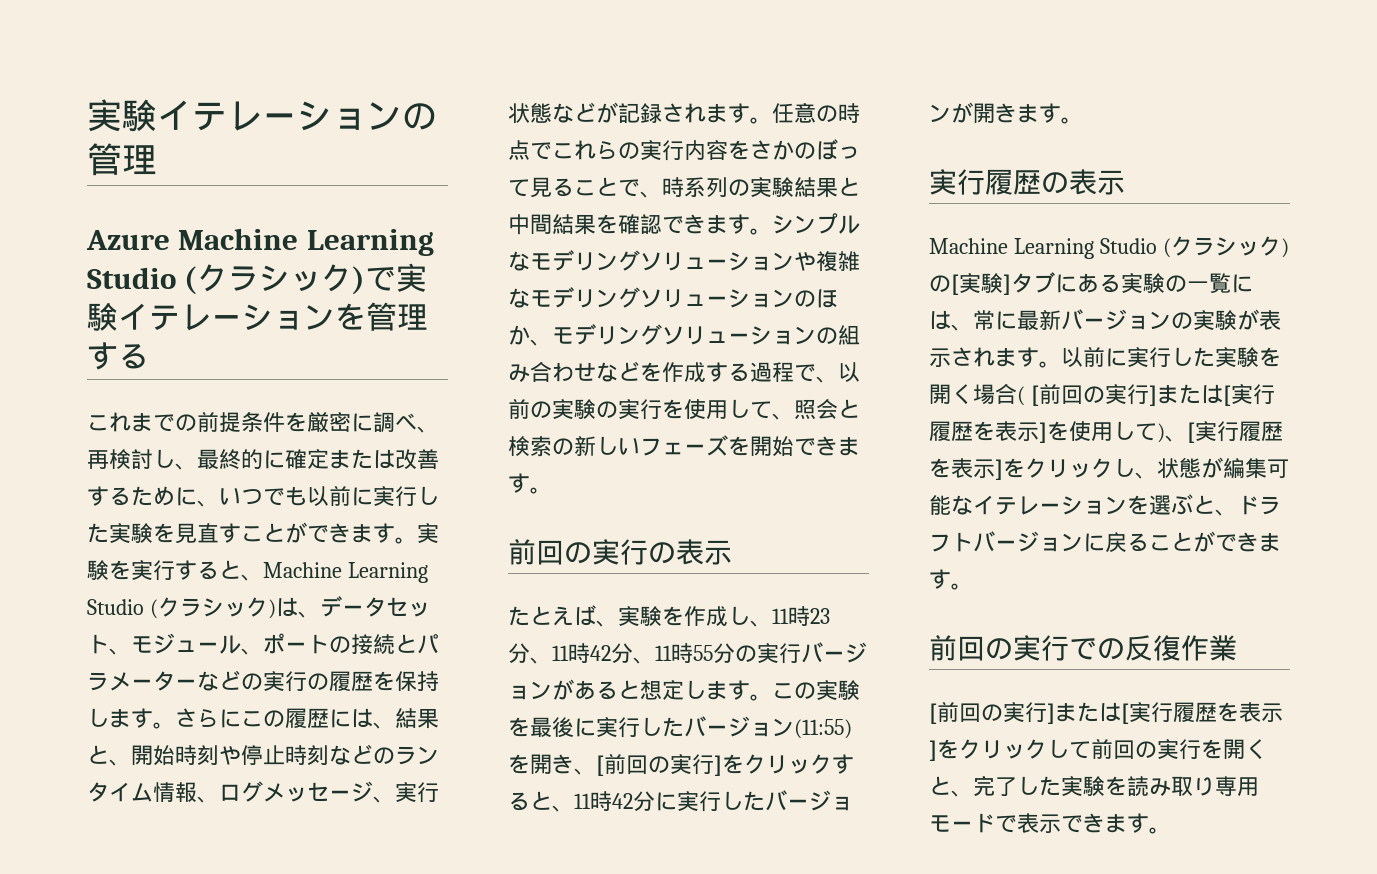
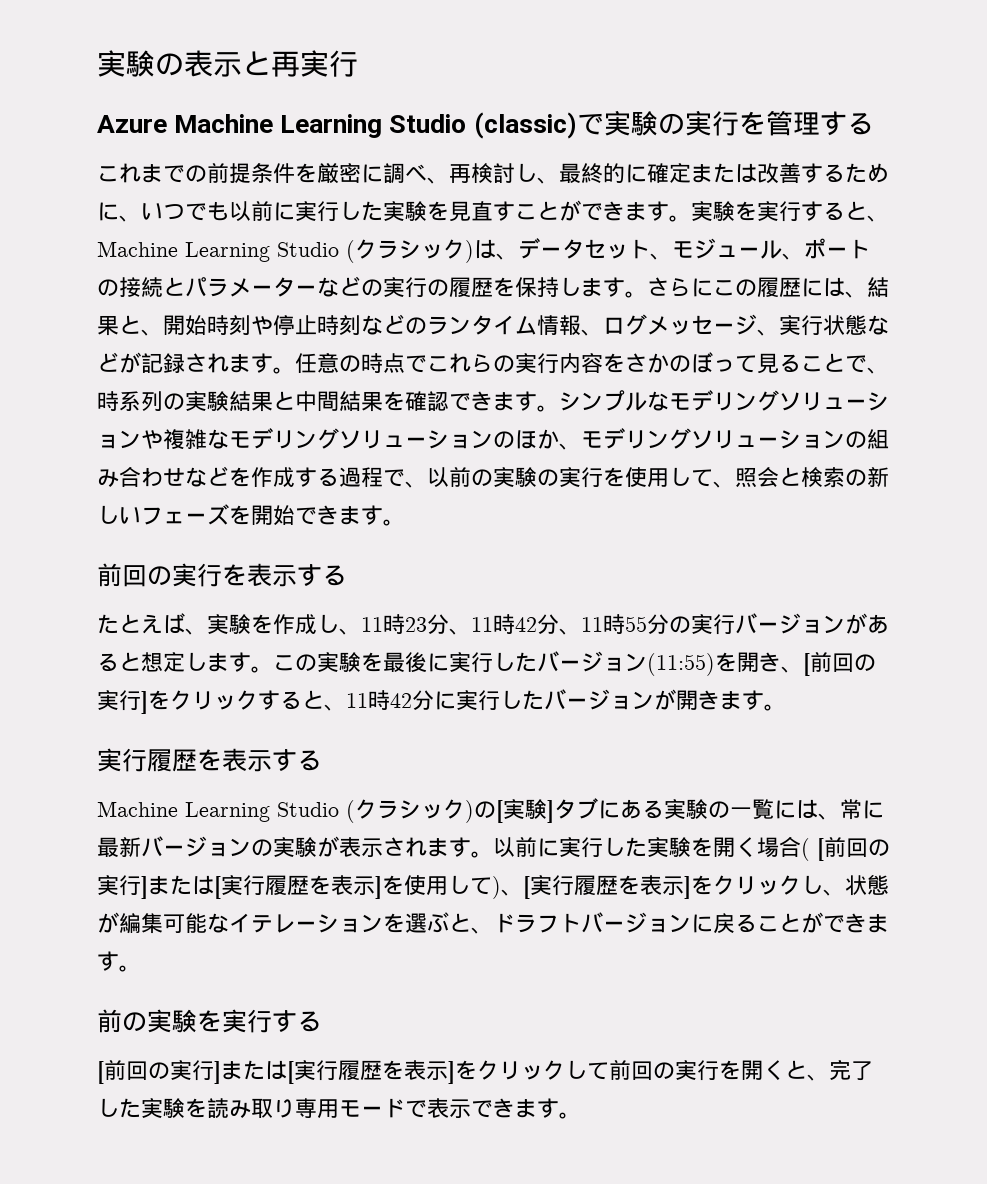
- 実験イテレーションの管理
+ 実験の表示と再実行
- Azure Machine Learning Studio (クラシック)で実験イテレーションを管理する
+ Azure Machine Learning Studio (classic)で実験の実行を管理する
- 前回の実行の表示
+ 前回の実行を表示する
- 実行履歴の表示
+ 実行履歴を表示する
- 前回の実行での反復作業
+ 前の実験を実行する

